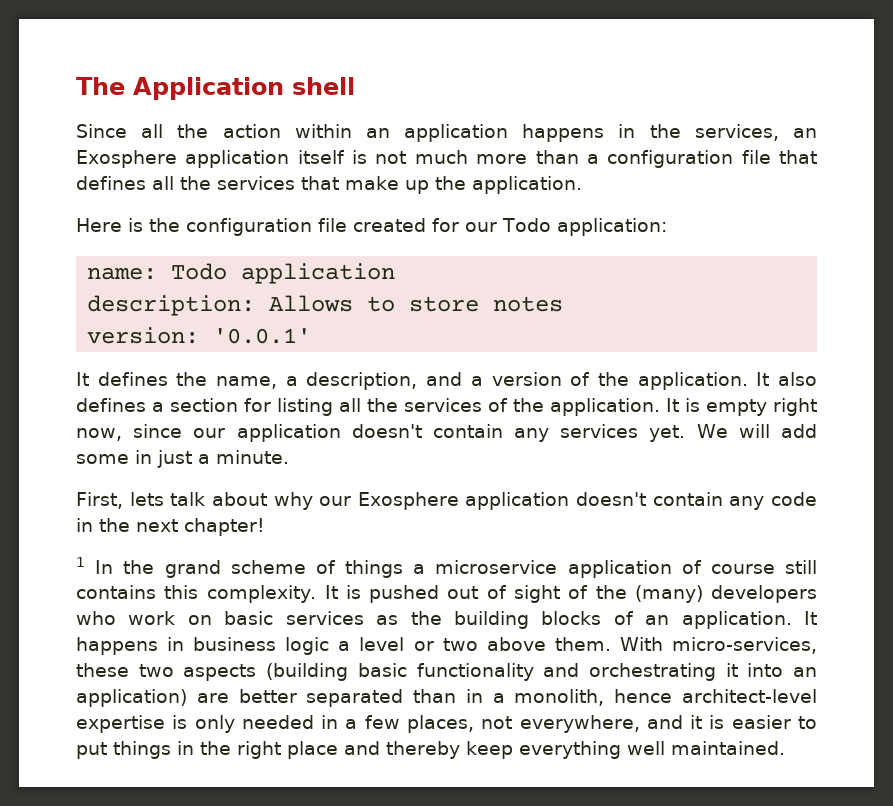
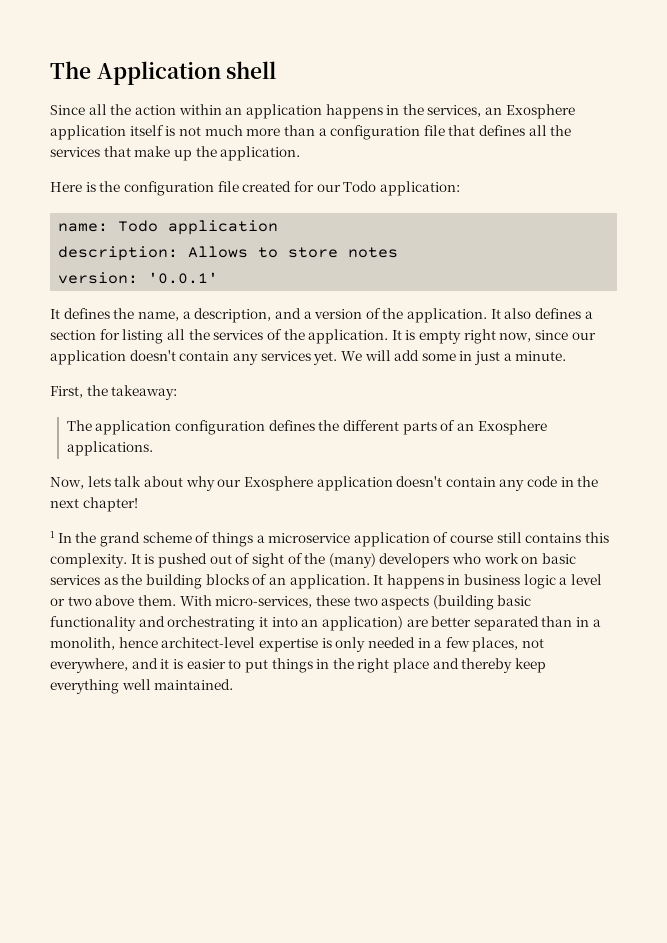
- First, lets talk about why our Exosphere application doesn't contain any code in the next chapter!
+ First, the takeaway:
+ The application configuration defines the different parts of an Exosphere applications.
+ Now, lets talk about why our Exosphere application doesn't contain any code in the next chapter!

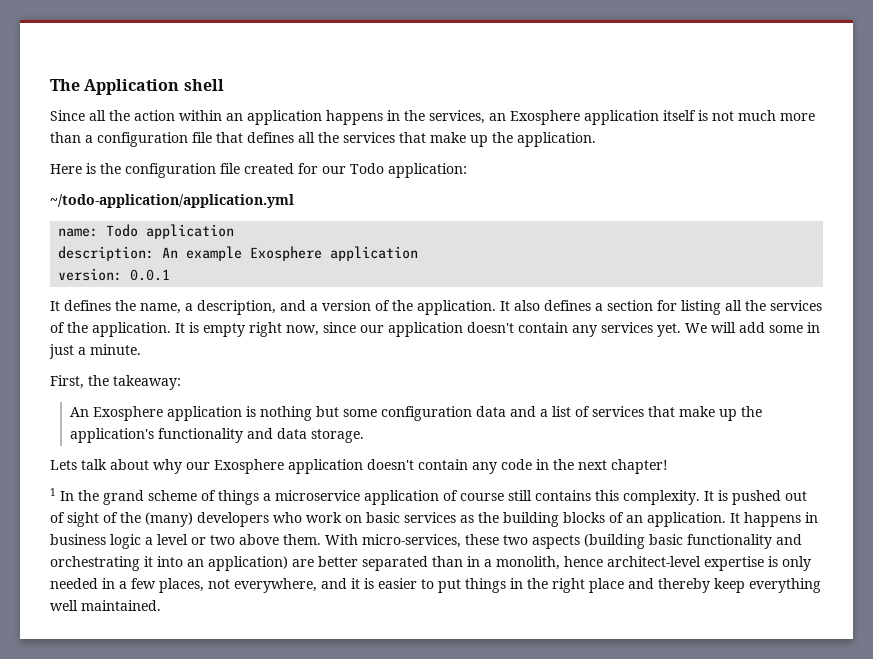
+ ~/todo-application/application.yml
- description: Allows to store notes
+ description: An example Exosphere application
- version: '0.0.1'
+ version: 0.0.1
- The application configuration defines the different parts of an Exosphere applications.
- Now, lets talk about why our Exosphere application doesn't contain any code in the next chapter!
+ An Exosphere application is nothing but some configuration data and a list of services that make up the application's functionality and data storage.
+ Lets talk about why our Exosphere application doesn't contain any code in the next chapter!

